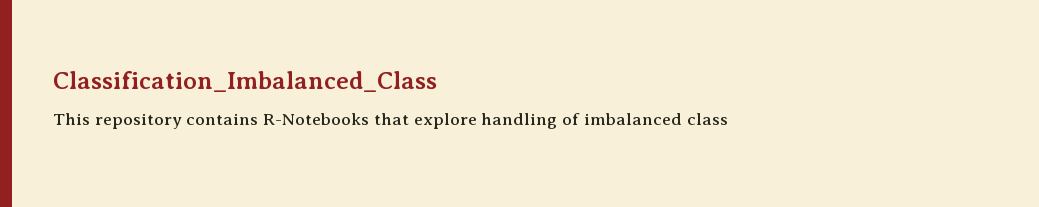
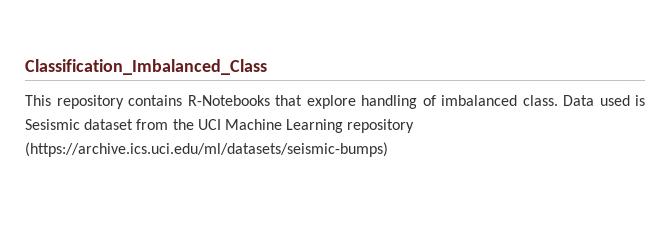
- This repository contains R-Notebooks that explore handling of imbalanced class
+ This repository contains R-Notebooks that explore handling of imbalanced class. Data used is Sesismic dataset from the UCI Machine Learning repository (https://archive.ics.uci.edu/ml/datasets/seismic-bumps)

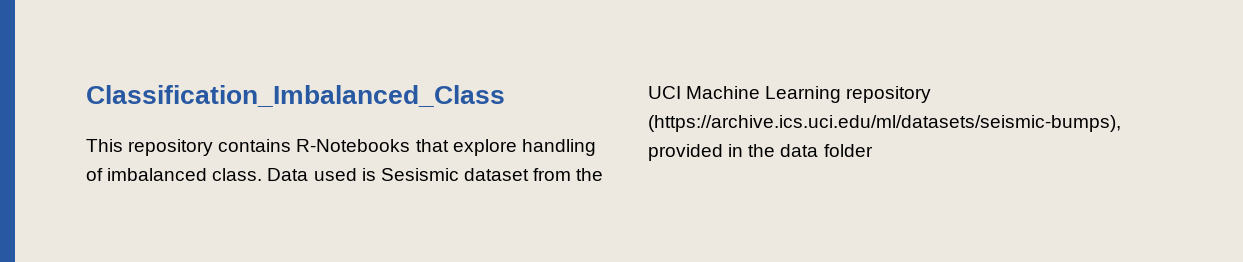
- Data used is Sesismic dataset from the UCI Machine Learning repository (https://archive.ics.uci.edu/ml/datasets/seismic-bumps)
+ Data used is Sesismic dataset from the UCI Machine Learning repository (https://archive.ics.uci.edu/ml/datasets/seismic-bumps), provided in the data folder

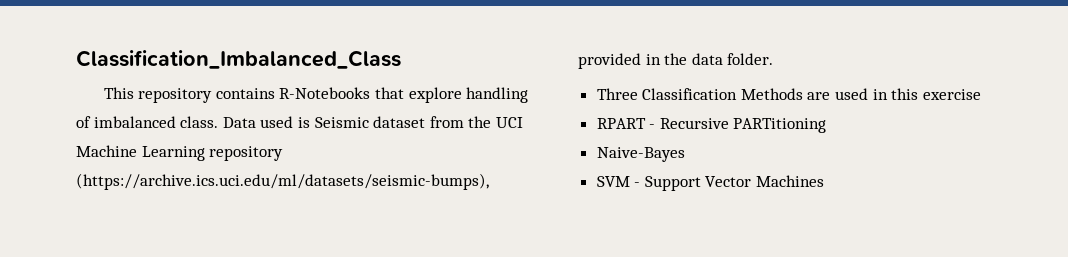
- Data used is Sesismic dataset from the UCI Machine Learning repository (https://archive.ics.uci.edu/ml/datasets/seismic-bumps), provided in the data folder
+ Data used is Seismic dataset from the UCI Machine Learning repository (https://archive.ics.uci.edu/ml/datasets/seismic-bumps), provided in the data folder.
+ Three Classification Methods are used in this exercise
+ RPART - Recursive PARTitioning
+ Naive-Bayes
+ SVM - Support Vector Machines

